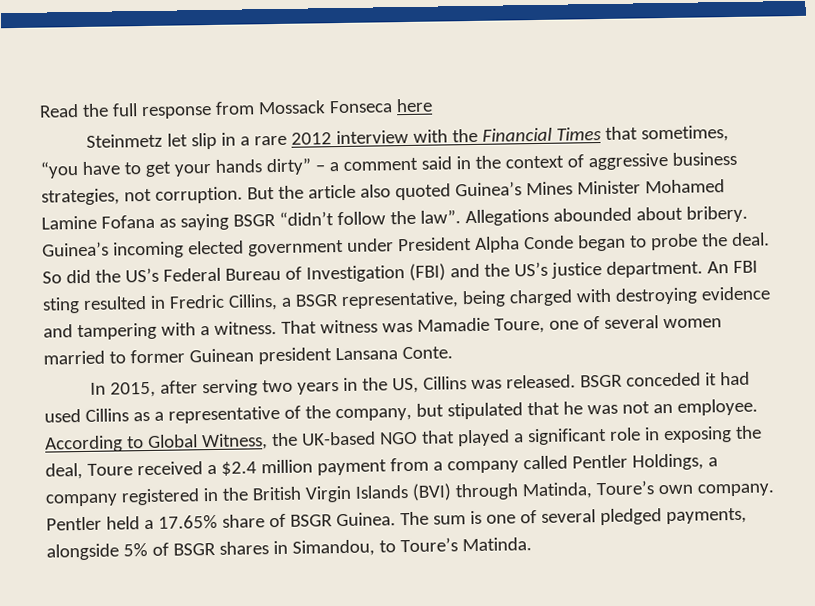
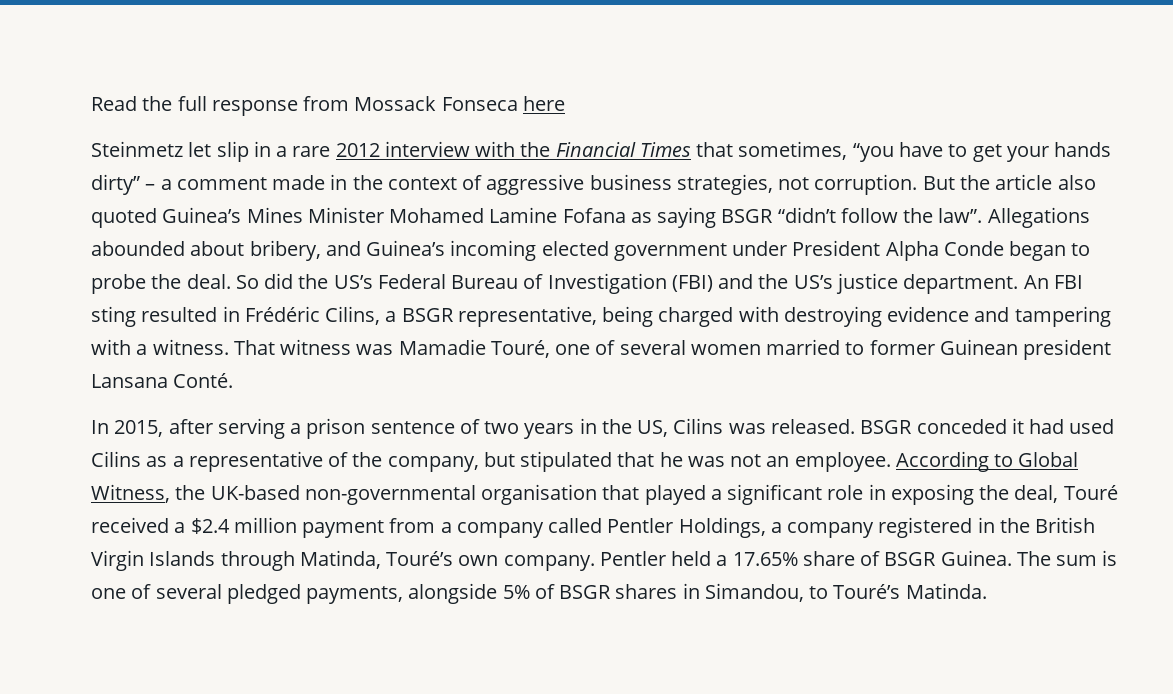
- Steinmetz let slip in a rare 2012 interview with the Financial Times that sometimes, “you have to get your hands dirty” – a comment said in the context of aggressive business strategies, not corruption.
+ Steinmetz let slip in a rare 2012 interview with the Financial Times that sometimes, “you have to get your hands dirty” – a comment made in the context of aggressive business strategies, not corruption.
- Allegations abounded about bribery. Guinea’s incoming elected government under President Alpha Conde began to probe the deal.
+ Allegations abounded about bribery, and Guinea’s incoming elected government under President Alpha Conde began to probe the deal.
- An FBI sting resulted in Fredric Cillins, a BSGR representative, being charged with destroying evidence and tampering with a witness.
+ An FBI sting resulted in Frédéric Cilins, a BSGR representative, being charged with destroying evidence and tampering with a witness.
- That witness was Mamadie Toure, one of several women married to former Guinean president Lansana Conte.
+ That witness was Mamadie Touré, one of several women married to former Guinean president Lansana Conté.
- In 2015, after serving two years in the US, Cillins was released.
+ In 2015, after serving a prison sentence of two years in the US, Cilins was released.
- BSGR conceded it had used Cillins as a representative of the company, but stipulated that he was not an employee.
+ BSGR conceded it had used Cilins as a representative of the company, but stipulated that he was not an employee.
- According to Global Witness, the UK-based NGO that played a significant role in exposing the deal, Toure received a $2.4 million payment from a company called Pentler Holdings, a company registered in the British Virgin Islands (BVI) through Matinda, Toure’s own company.
+ According to Global Witness, the UK-based non-governmental organisation that played a significant role in exposing the deal, Touré received a $2.4 million payment from a company called Pentler Holdings, a company registered in the British Virgin Islands through Matinda, Touré’s own company.
- The sum is one of several pledged payments, alongside 5% of BSGR shares in Simandou, to Toure’s Matinda.
+ The sum is one of several pledged payments, alongside 5% of BSGR shares in Simandou, to Touré’s Matinda.

